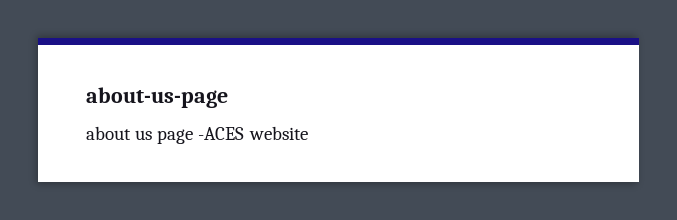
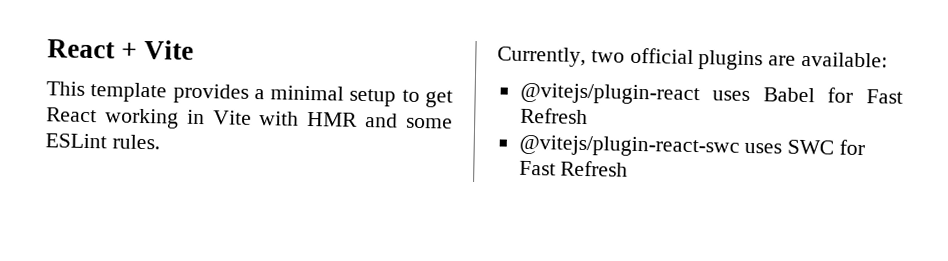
- about-us-page
- about us page -ACES website
+ React + Vite
+ This template provides a minimal setup to get React working in Vite with HMR and some ESLint rules.
+ Currently, two official plugins are available:
+ @vitejs/plugin-react uses Babel for Fast Refresh
+ @vitejs/plugin-react-swc uses SWC for Fast Refresh

